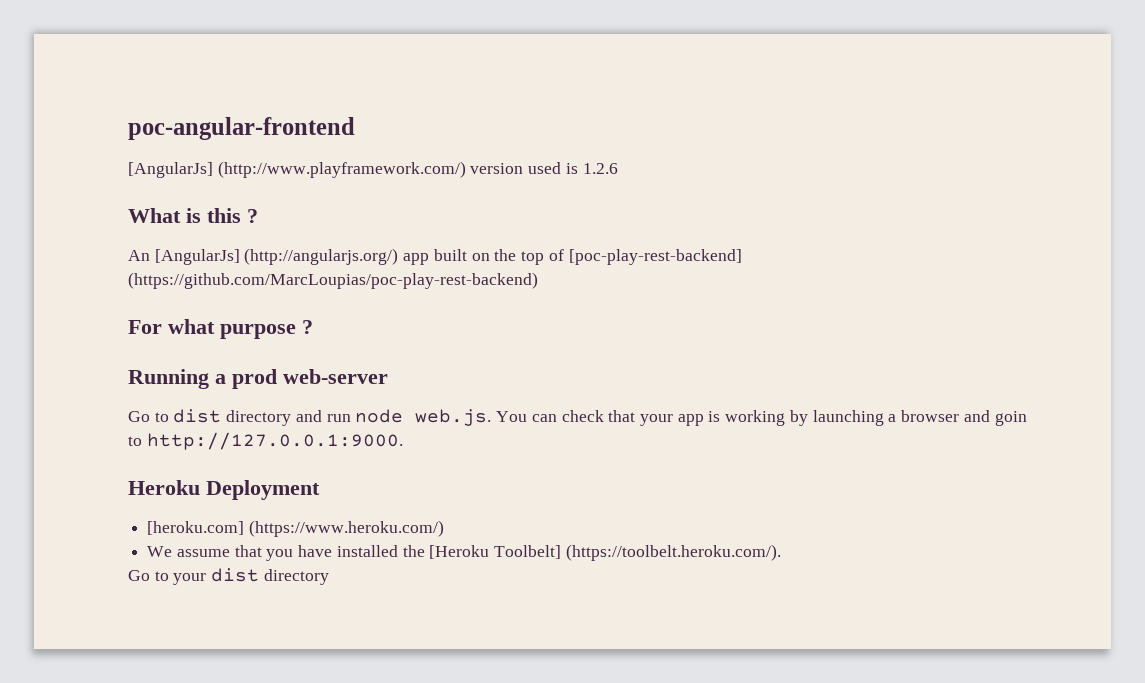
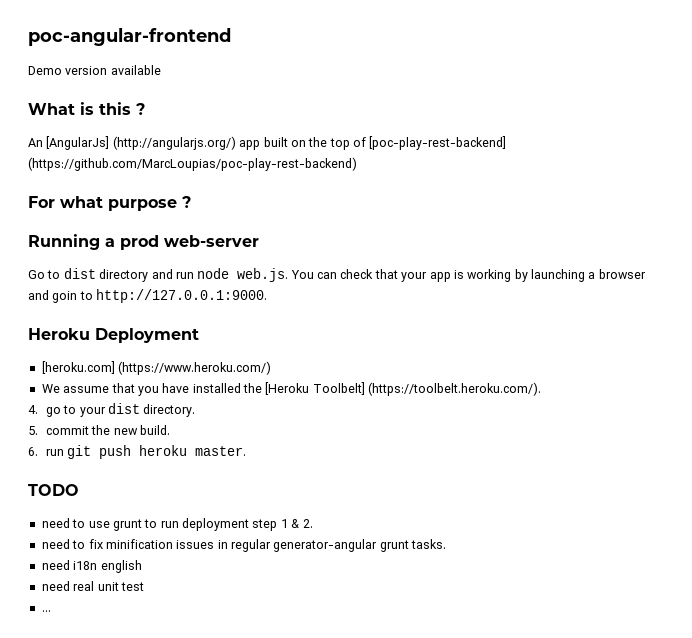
- [AngularJs] (http://www.playframework.com/) version used is 1.2.6
+ Demo version available
- Go to your dist directory
+ 4. go to your dist directory.
+ 5. commit the new build.
+ 6. run git push heroku master.
+ TODO
+ need to use grunt to run deployment step 1 & 2.
+ need to fix minification issues in regular generator-angular grunt tasks.
+ need i18n english
+ need real unit test
+ ...

